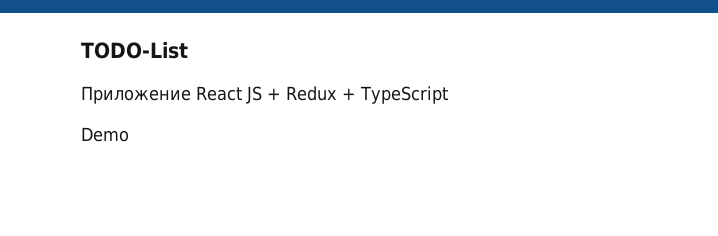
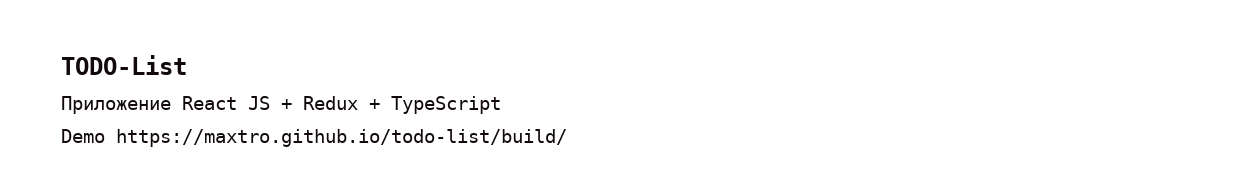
- Demo
+ Demo https://maxtro.github.io/todo-list/build/

